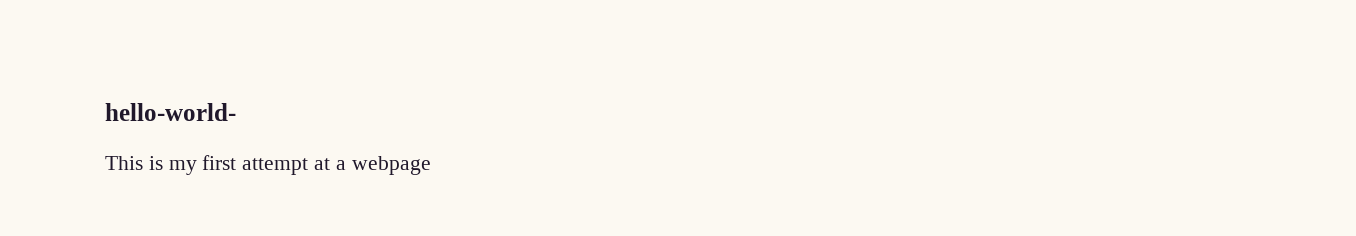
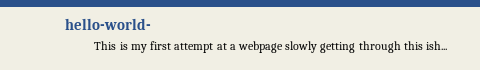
- This is my first attempt at a webpage
+ This is my first attempt at a webpage slowly getting through this ish...

